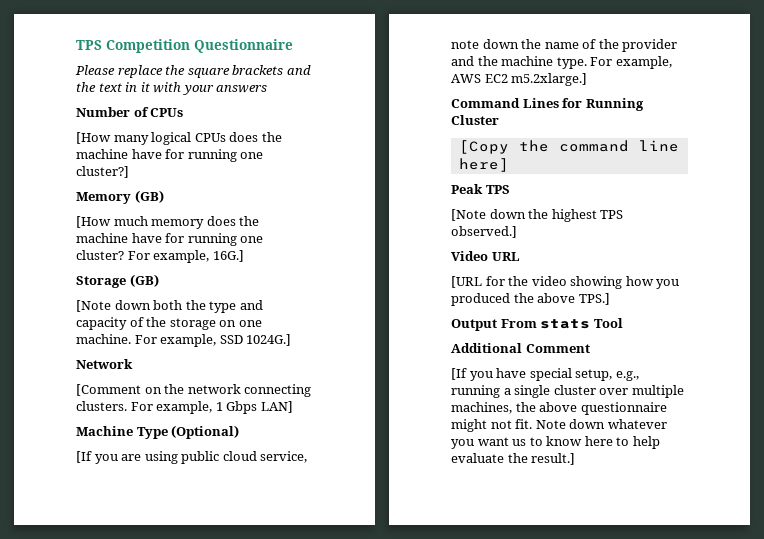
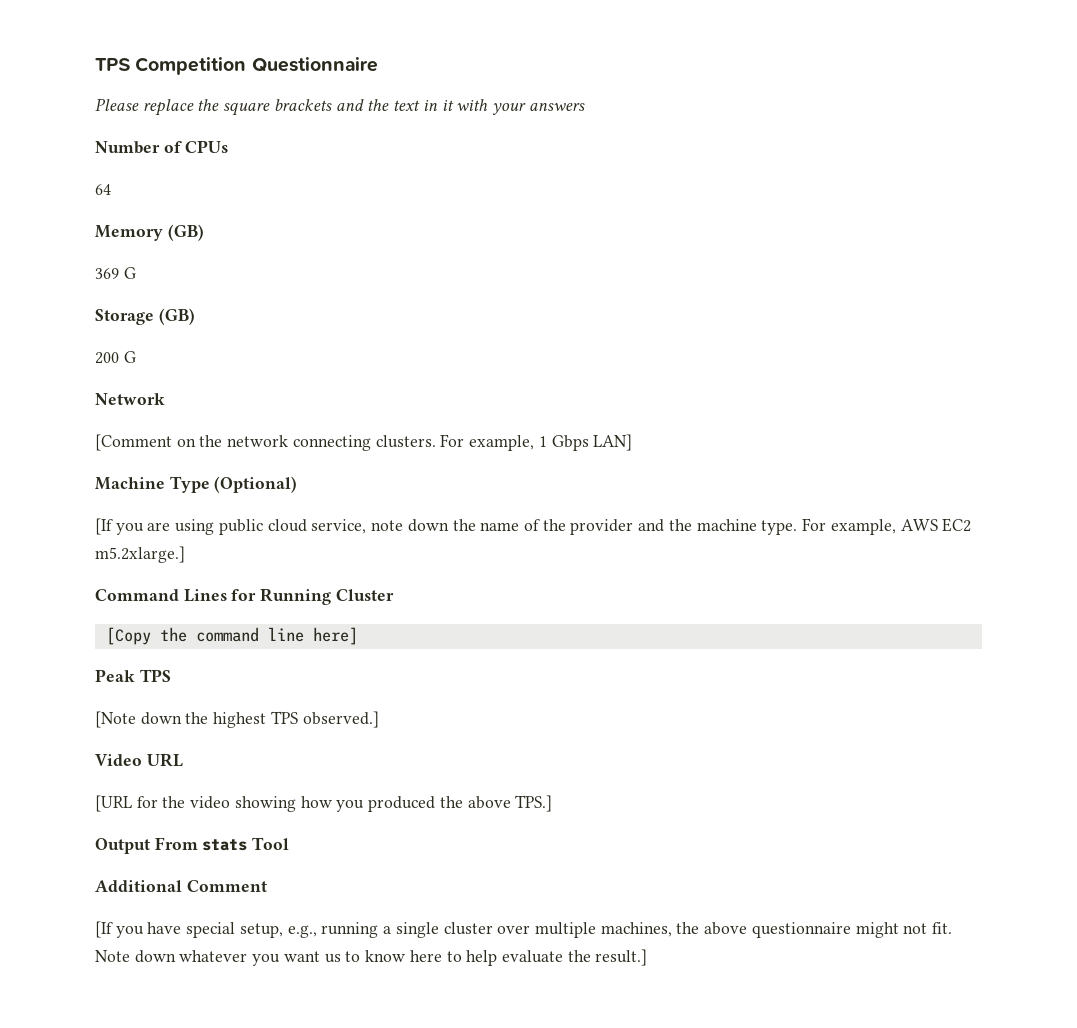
- [How many logical CPUs does the machine have for running one cluster?]
+ 64
  Memory (GB)
- [How much memory does the machine have for running one cluster? For example, 16G.]
+ 369 G
  Storage (GB)
- [Note down both the type and capacity of the storage on one machine. For example, SSD 1024G.]
+ 200 G

